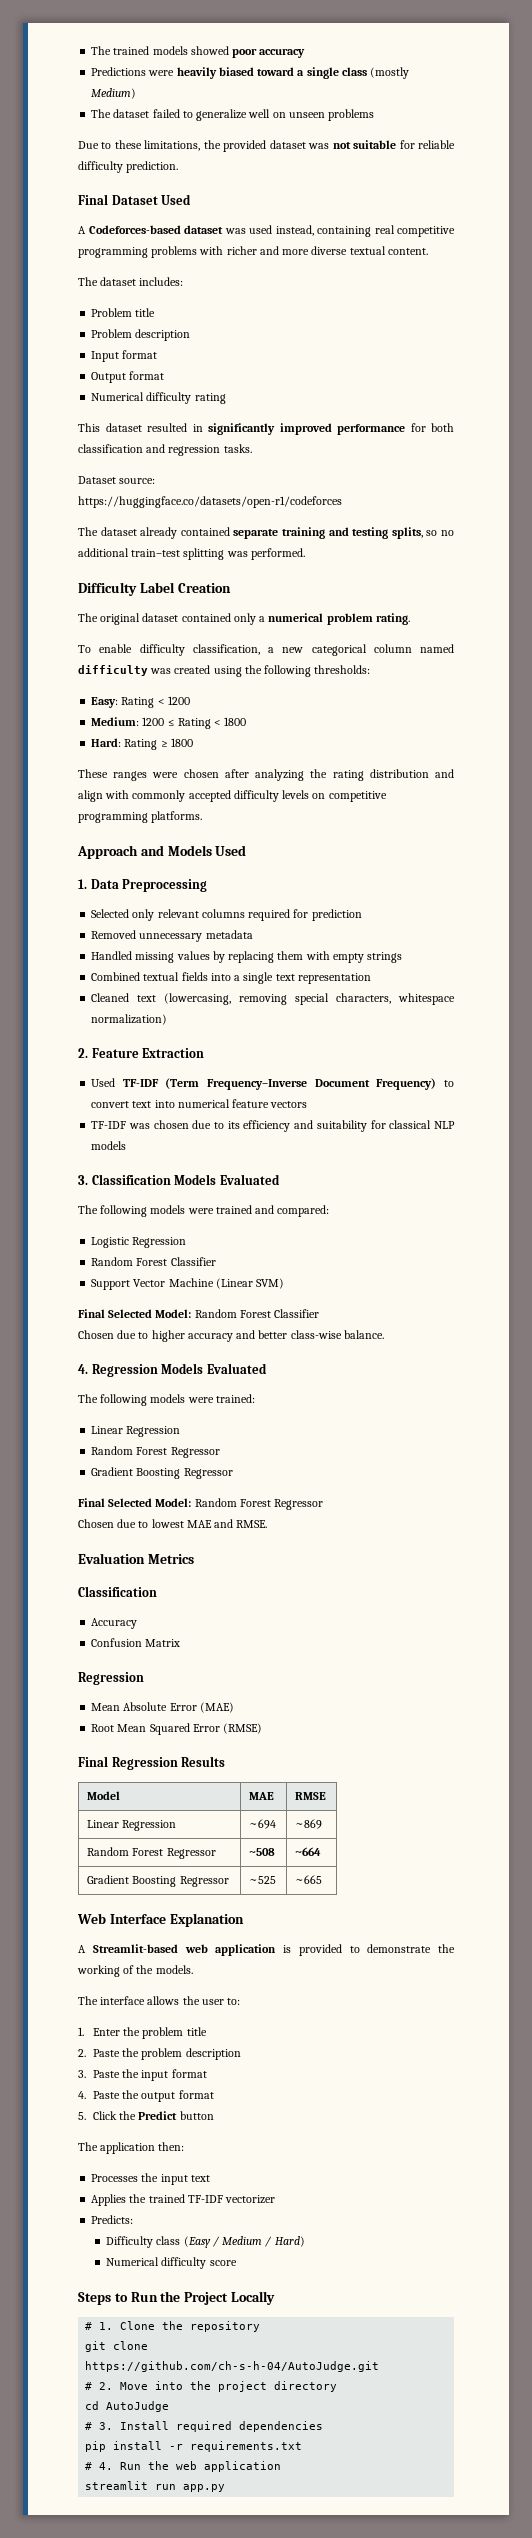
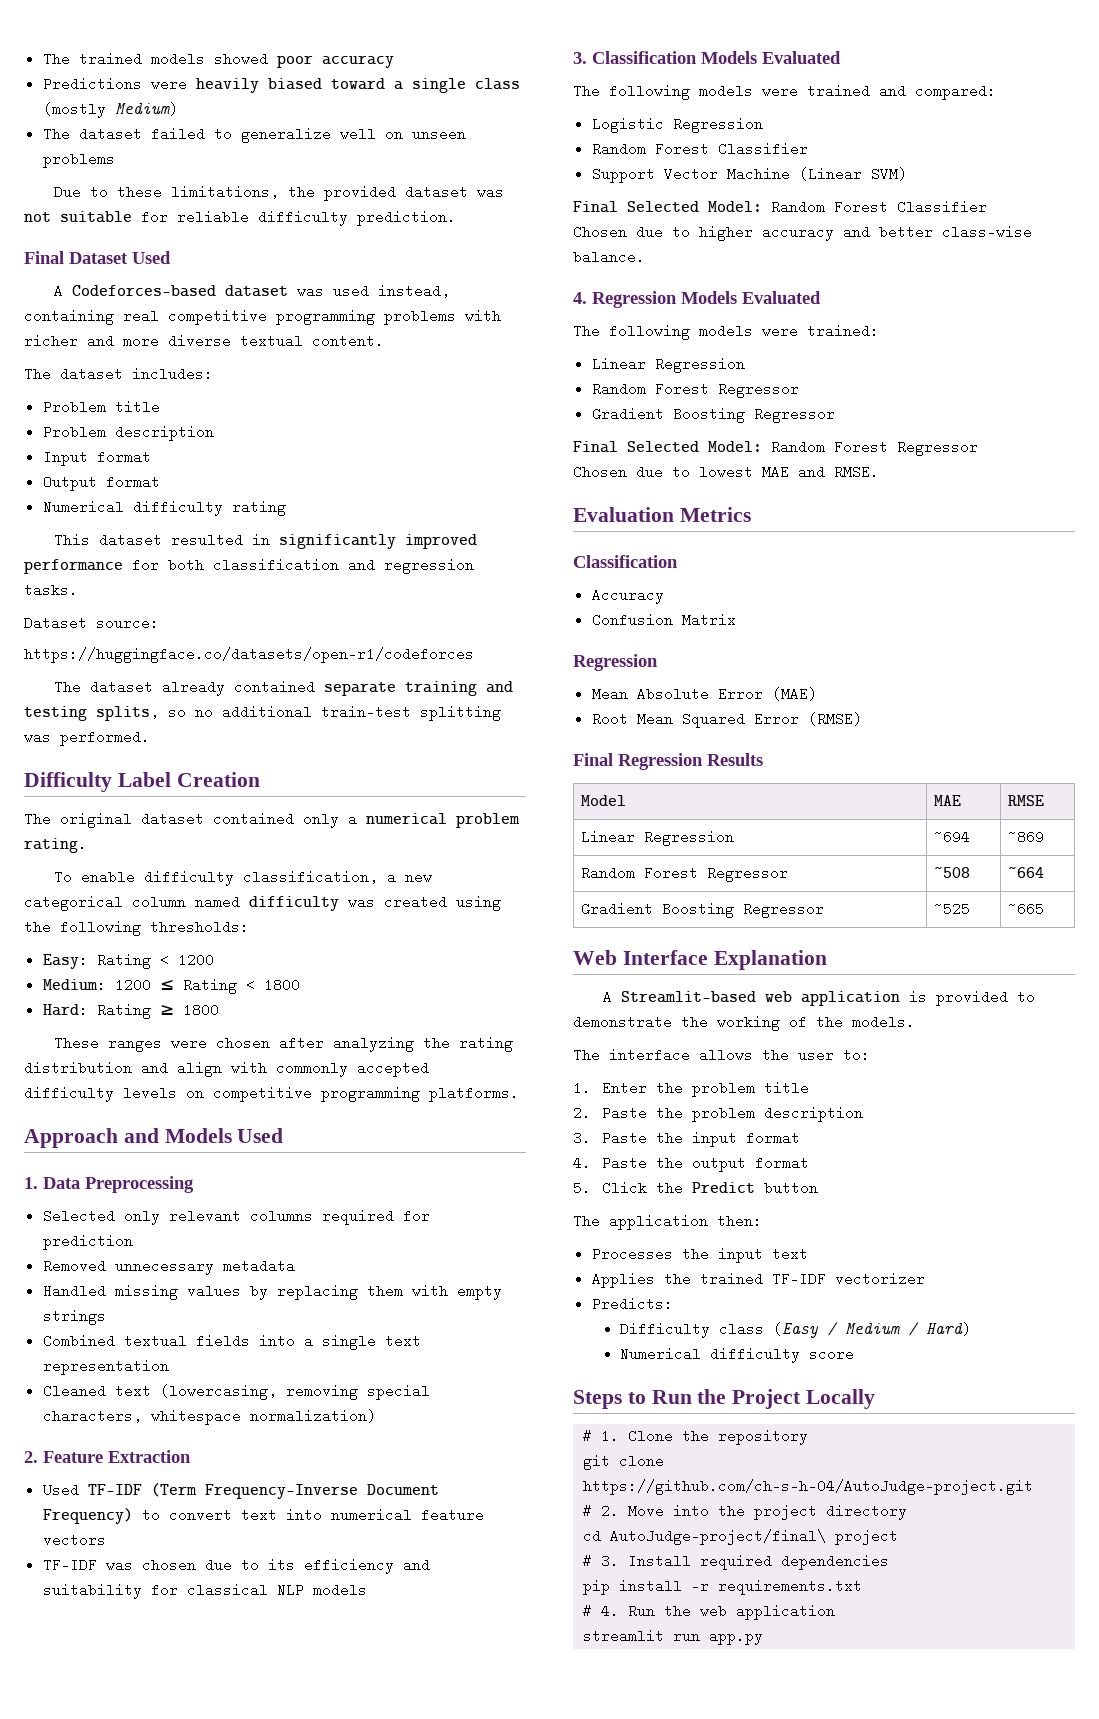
- git clone https://github.com/ch-s-h-04/AutoJudge.git
+ git clone https://github.com/ch-s-h-04/AutoJudge-project.git
- cd AutoJudge
+ cd AutoJudge-project/final\ project

